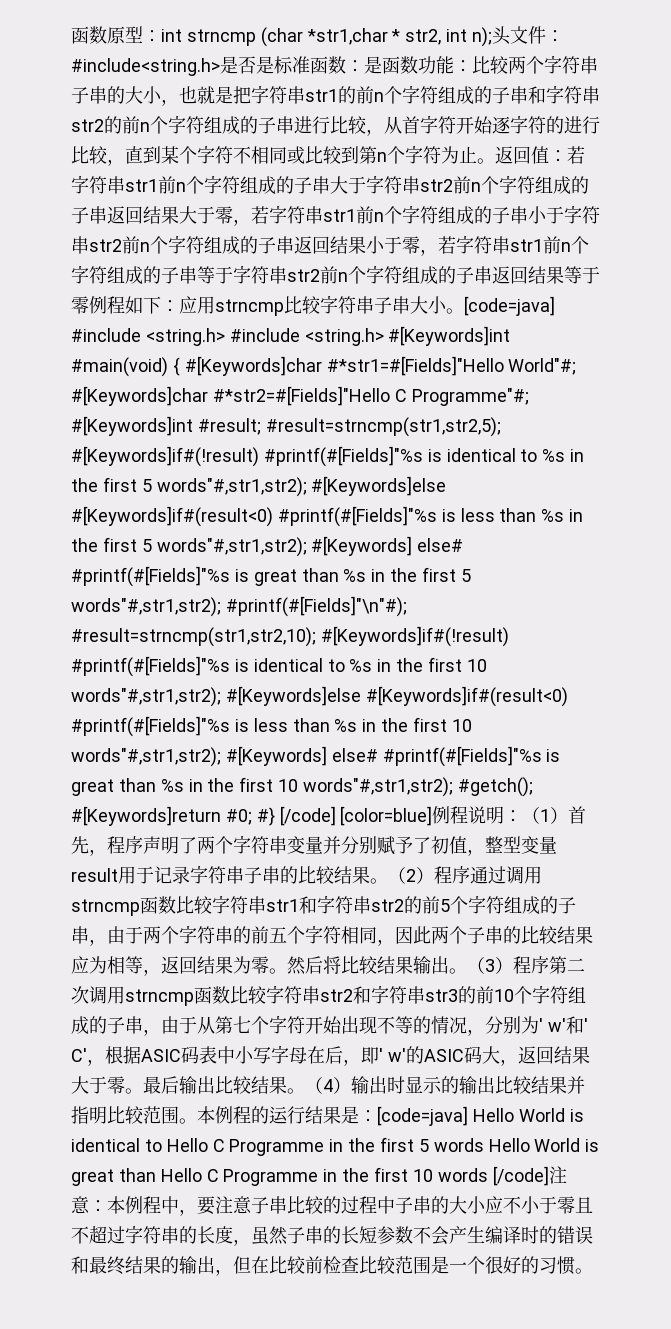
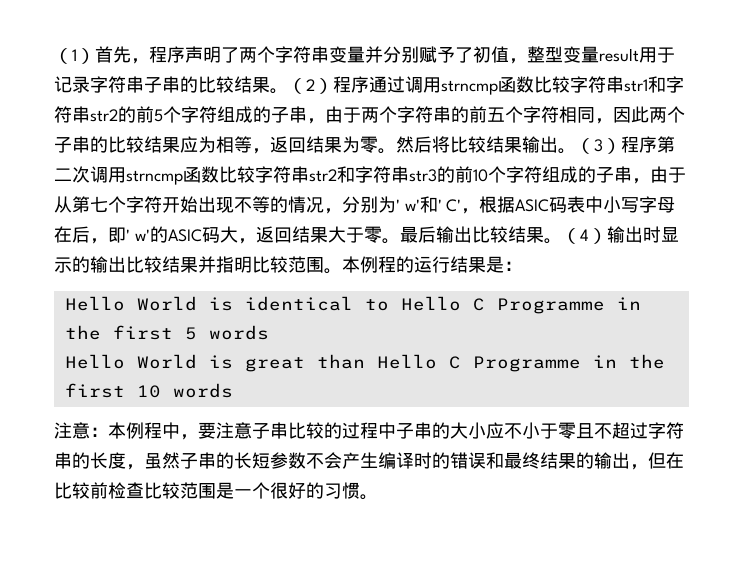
- 函数原型：int strncmp (char *str1,char * str2, int n);头文件：#include<string.h>是否是标准函数：是函数功能：比较两个字符串子串的大小，也就是把字符串str1的前n个字符组成的子串和字符串str2的前n个字符组成的子串进行比较，从首字符开始逐字符的进行比较，直到某个字符不相同或比较到第n个字符为止。返回值：若字符串str1前n个字符组成的子串大于字符串str2前n个字符组成的子串返回结果大于零，若字符串str1前n个字符组成的子串小于字符串str2前n个字符组成的子串返回结果小于零，若字符串str1前n个字符组成的子串等于字符串str2前n个字符组成的子串返回结果等于零例程如下：应用strncmp比较字符串子串大小。[code=java] #include <string.h> #include <string.h> #[Keywords]int #main(void) { #[Keywords]char #*str1=#[Fields]"Hello World"#; #[Keywords]char #*str2=#[Fields]"Hello C Programme"#; #[Keywords]int #result; #result=strncmp(str1,str2,5); #[Keywords]if#(!result) #printf(#[Fields]"%s is identical to %s in the first 5 words"#,str1,str2); #[Keywords]else #[Keywords]if#(result<0) #printf(#[Fields]"%s is less than %s in the first 5 words"#,str1,str2); #[Keywords] else# #printf(#[Fields]"%s is great than %s in the first 5 words"#,str1,str2); #printf(#[Fields]"\n"#); #result=strncmp(str1,str2,10); #[Keywords]if#(!result) #printf(#[Fields]"%s is identical to %s in the first 10 words"#,str1,str2); #[Keywords]else #[Keywords]if#(result<0) #printf(#[Fields]"%s is less than %s in the first 10 words"#,str1,str2); #[Keywords] else# #printf(#[Fields]"%s is great than %s in the first 10 words"#,str1,str2); #getch(); #[Keywords]return #0; #} [/code] [color=blue]例程说明：（1）首先，程序声明了两个字符串变量并分别赋予了初值，整型变量result用于记录字符串子串的比较结果。
+ （1）首先，程序声明了两个字符串变量并分别赋予了初值，整型变量result用于记录字符串子串的比较结果。
- 本例程的运行结果是：[code=java] Hello World is identical to Hello C Programme in the first 5 words Hello World is great than Hello C Programme in the first 10 words [/code]注意：
+ 本例程的运行结果是：
+ Hello World is identical to Hello C Programme in the first 5 words
+ Hello World is great than Hello C Programme in the first 10 words
+ 注意：

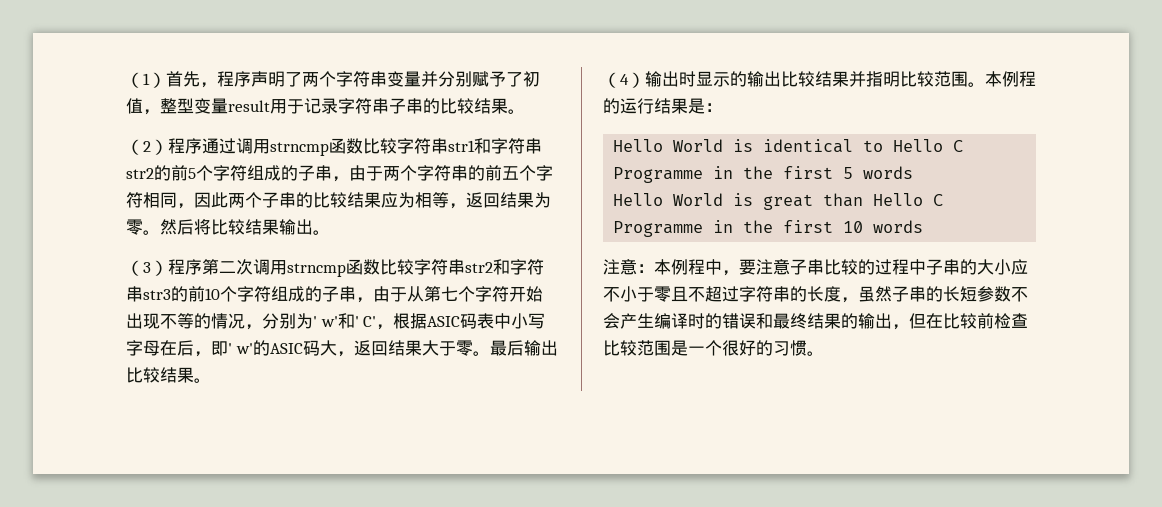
- （1）首先，程序声明了两个字符串变量并分别赋予了初值，整型变量result用于记录字符串子串的比较结果。（2）程序通过调用strncmp函数比较字符串str1和字符串str2的前5个字符组成的子串，由于两个字符串的前五个字符相同，因此两个子串的比较结果应为相等，返回结果为零。
+ （1）首先，程序声明了两个字符串变量并分别赋予了初值，整型变量result用于记录字符串子串的比较结果。
+ （2）程序通过调用strncmp函数比较字符串str1和字符串str2的前5个字符组成的子串，由于两个字符串的前五个字符相同，因此两个子串的比较结果应为相等，返回结果为零。
- 然后将比较结果输出。（3）程序第二次调用strncmp函数比较字符串str2和字符串str3的前10个字符组成的子串，由于从第七个字符开始出现不等的情况，分别为' w'和' C'，根据ASIC码表中小写字母在后，即' w'的ASIC码大，返回结果大于零。
+ 然后将比较结果输出。
+ （3）程序第二次调用strncmp函数比较字符串str2和字符串str3的前10个字符组成的子串，由于从第七个字符开始出现不等的情况，分别为' w'和' C'，根据ASIC码表中小写字母在后，即' w'的ASIC码大，返回结果大于零。
- 最后输出比较结果。（4）输出时显示的输出比较结果并指明比较范围。
+ 最后输出比较结果。
+ （4）输出时显示的输出比较结果并指明比较范围。

